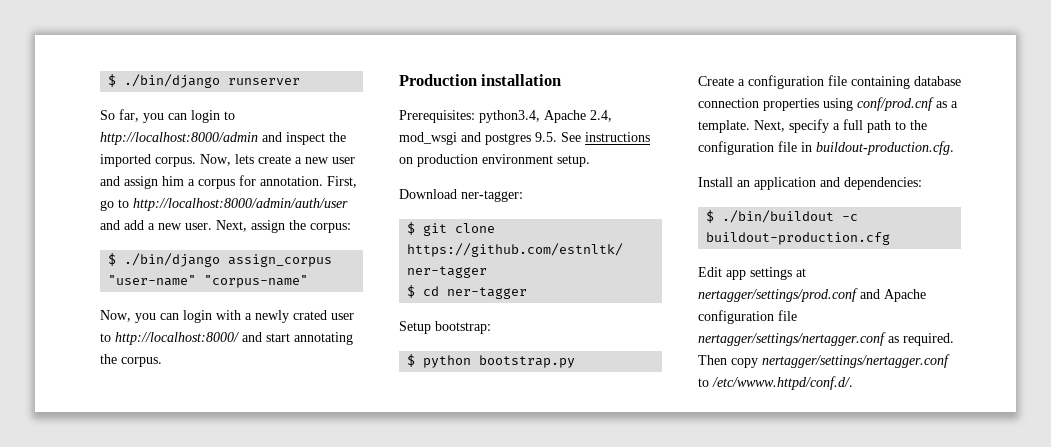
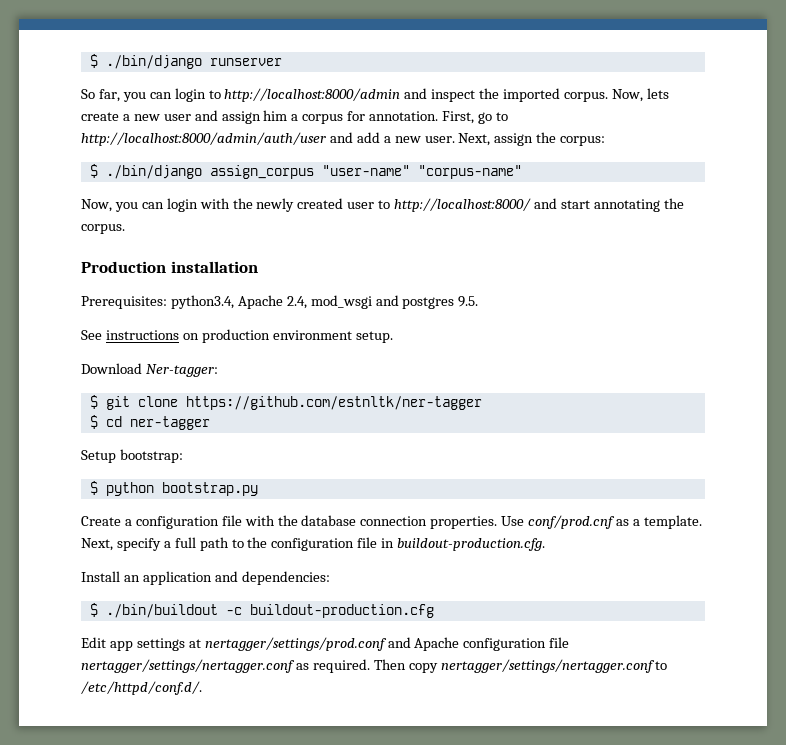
- Now, you can login with a newly crated user to http://localhost:8000/ and start annotating the corpus.
+ Now, you can login with the newly created user to http://localhost:8000/ and start annotating the corpus.
- Prerequisites: python3.4, Apache 2.4, mod_wsgi and postgres 9.5. See instructions on production environment setup.
+ Prerequisites: python3.4, Apache 2.4, mod_wsgi and postgres 9.5.
+ See instructions on production environment setup.
- Download ner-tagger:
+ Download Ner-tagger:
- Create a configuration file containing database connection properties using conf/prod.cnf as a template.
+ Create a configuration file with the database connection properties. Use conf/prod.cnf as a template.
- Then copy nertagger/settings/nertagger.conf to /etc/wwww.httpd/conf.d/.
+ Then copy nertagger/settings/nertagger.conf to /etc/httpd/conf.d/.

